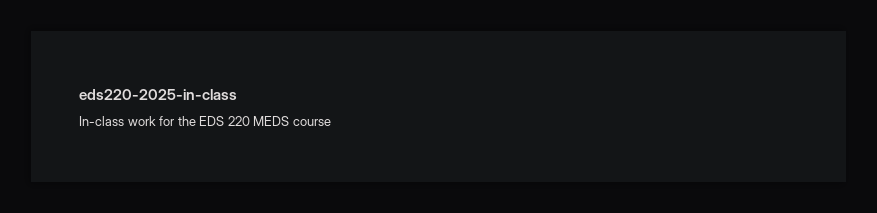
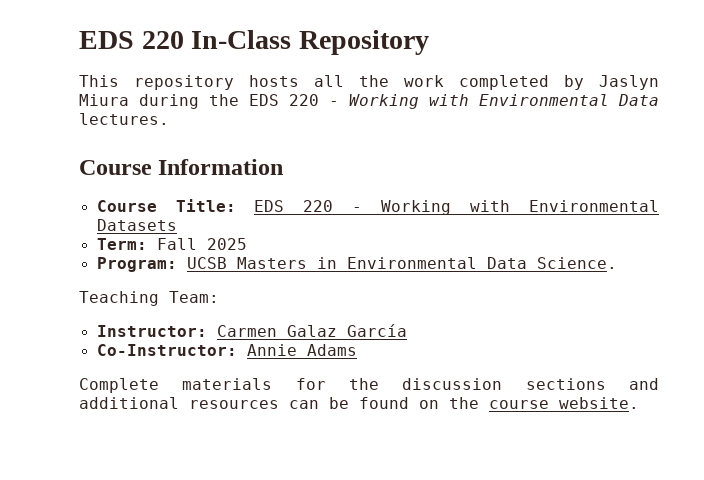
- eds220-2025-in-class
- In-class work for the EDS 220 MEDS course
+ EDS 220 In-Class Repository
+ This repository hosts all the work completed by Jaslyn Miura during the EDS 220 - Working with Environmental Data lectures.
+ Course Information
+ Course Title: EDS 220 - Working with Environmental Datasets
+ Term: Fall 2025
+ Program: UCSB Masters in Environmental Data Science.
+ Teaching Team:
+ Instructor: Carmen Galaz García
+ Co-Instructor: Annie Adams
+ Complete materials for the discussion sections and additional resources can be found on the course website.

